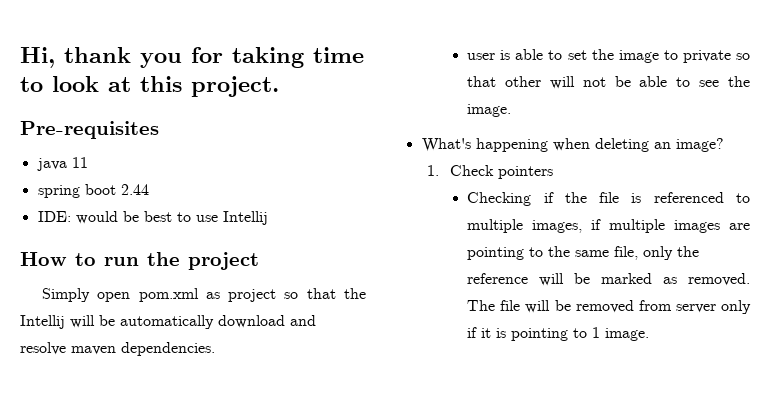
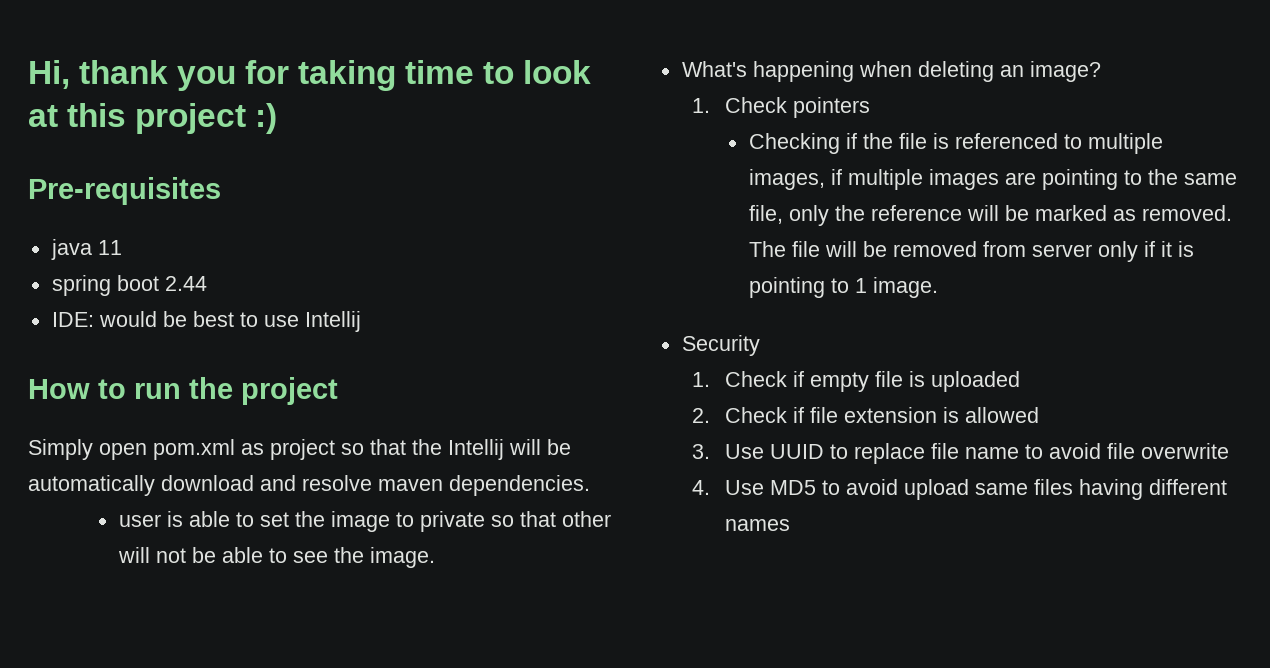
- Hi, thank you for taking time to look at this project.
+ Hi, thank you for taking time to look at this project :)
+ Security
+ 1. Check if empty file is uploaded
+ 2. Check if file extension is allowed
+ 3. Use UUID to replace file name to avoid file overwrite
+ 4. Use MD5 to avoid upload same files having different names

